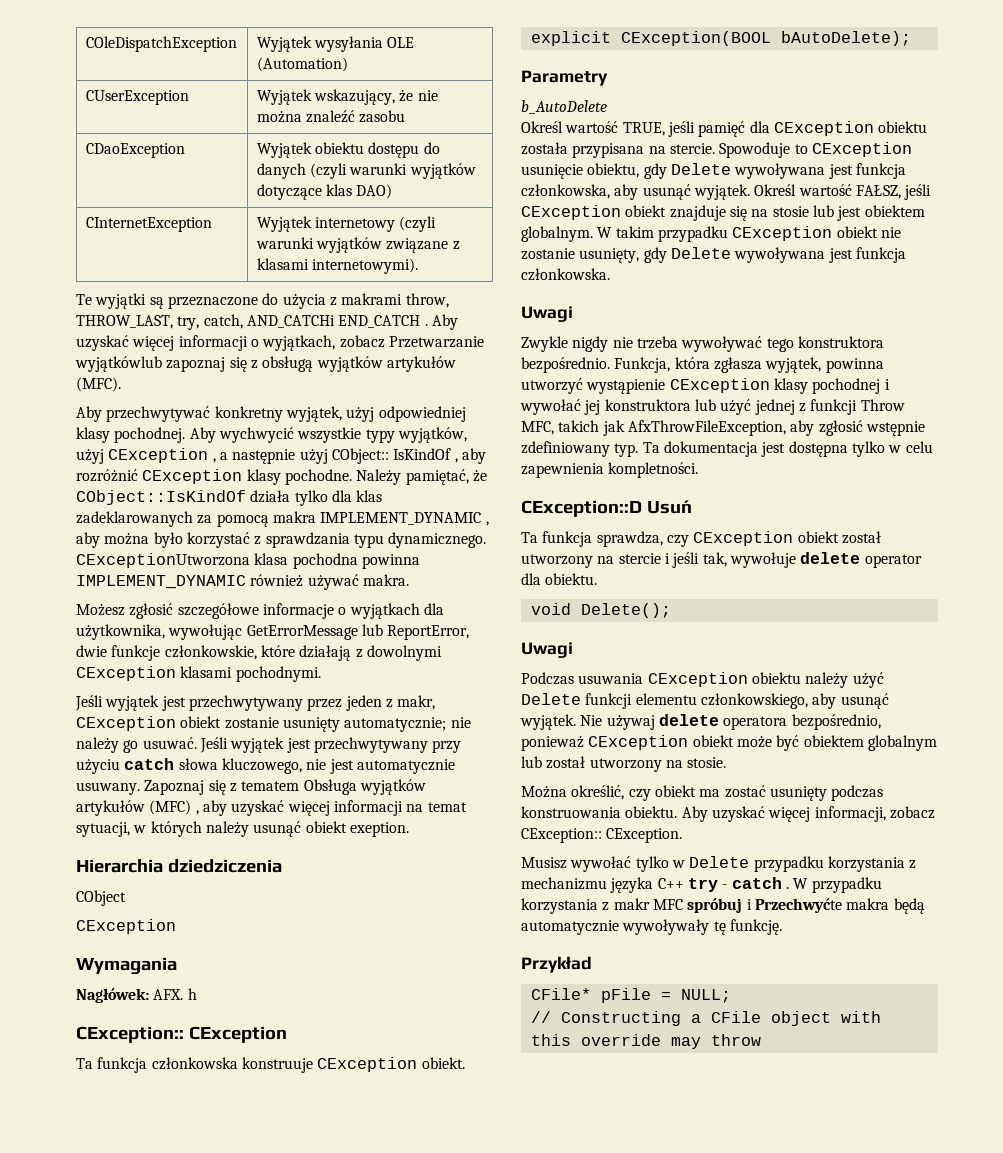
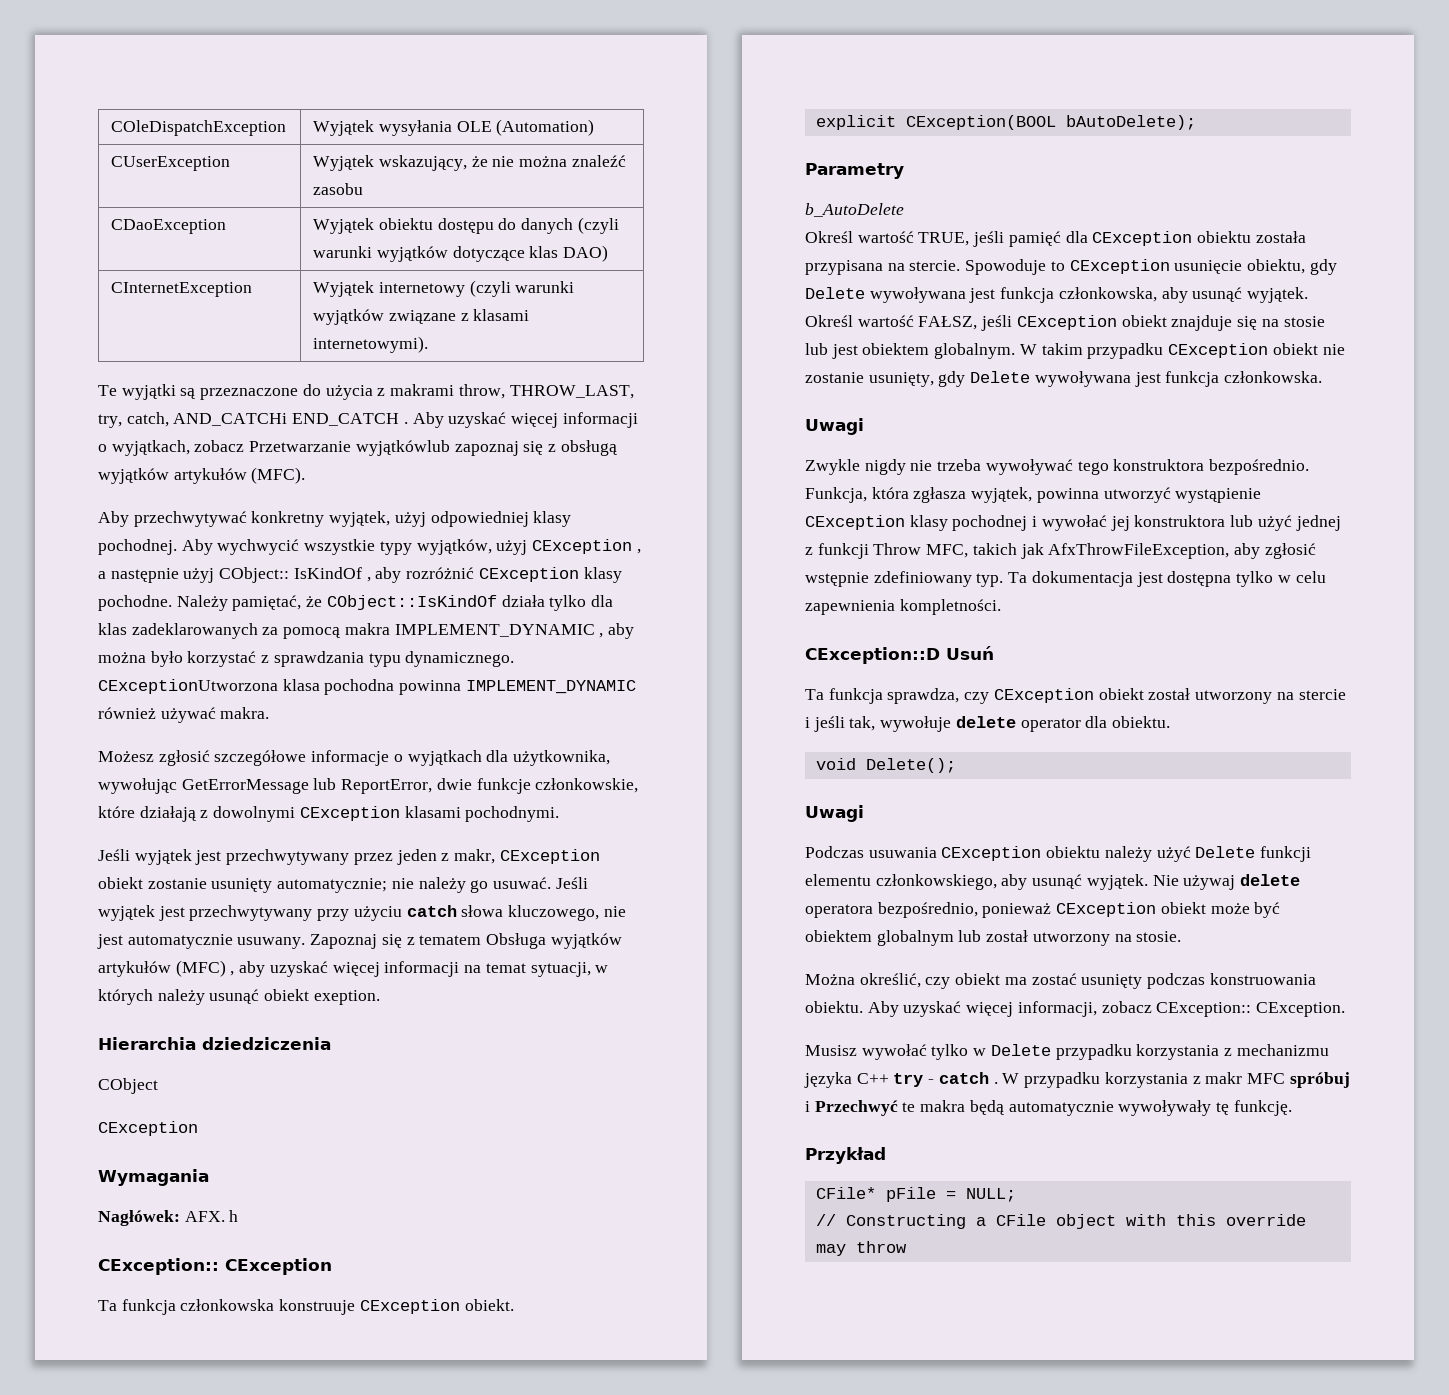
- W przypadku korzystania z makr MFC spróbuj i Przechwyćte makra będą automatycznie wywoływały tę funkcję.
+ W przypadku korzystania z makr MFC spróbuj i Przechwyć te makra będą automatycznie wywoływały tę funkcję.

